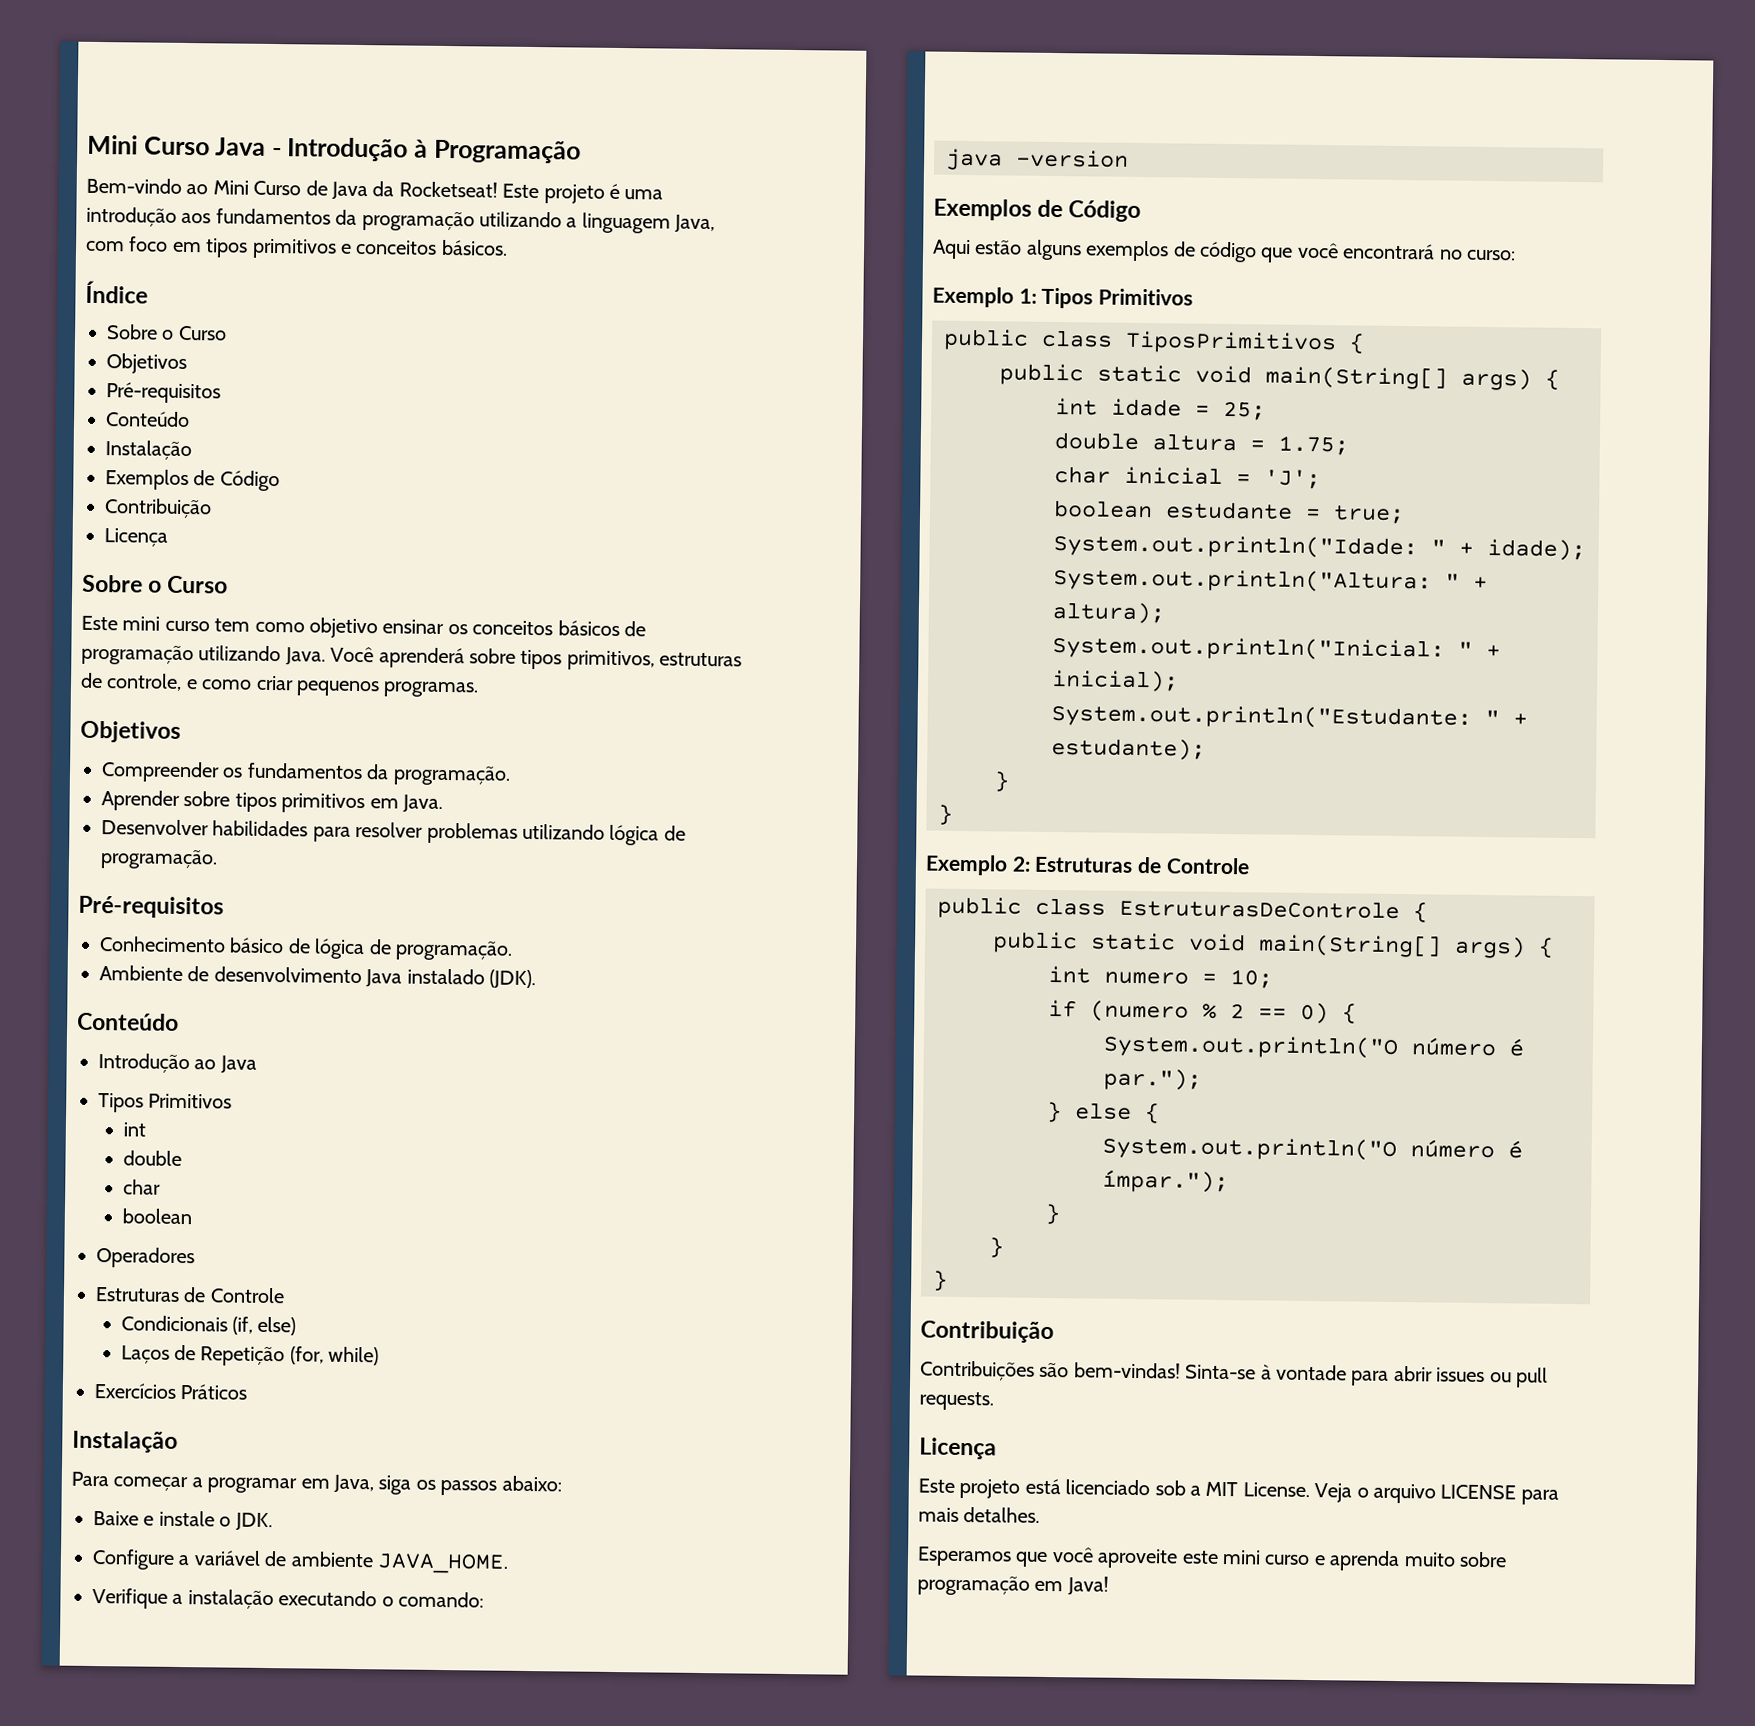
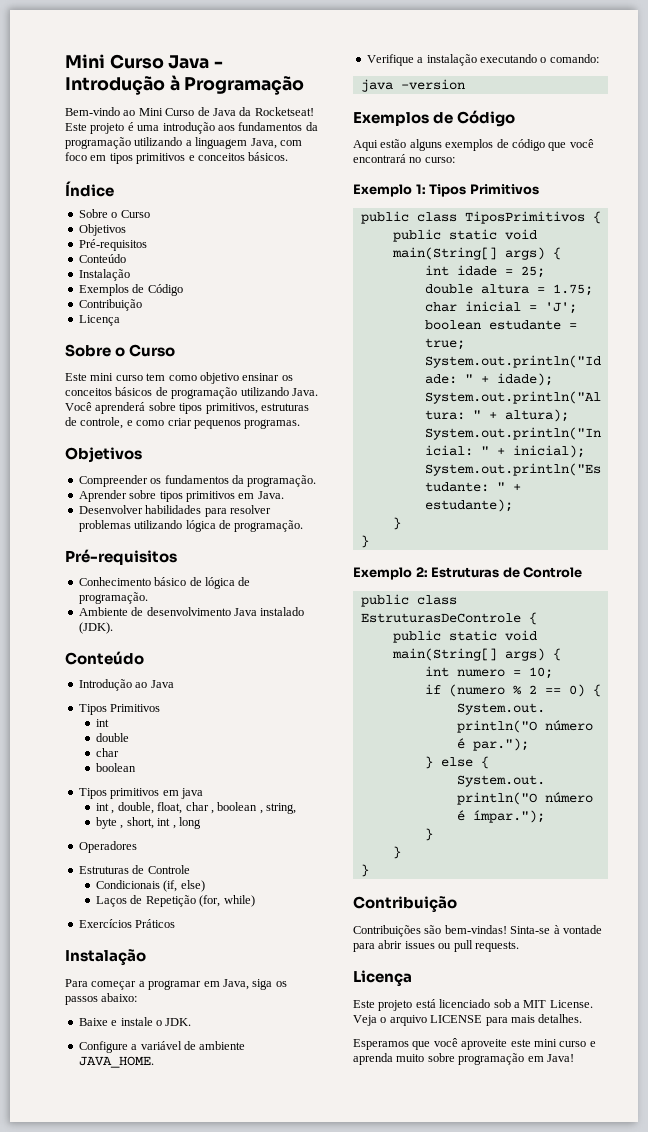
+ Tipos primitivos em java
+ int , double, float, char , boolean , string,
+ byte , short, int , long

